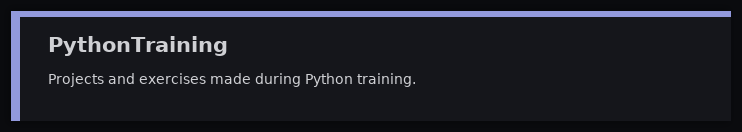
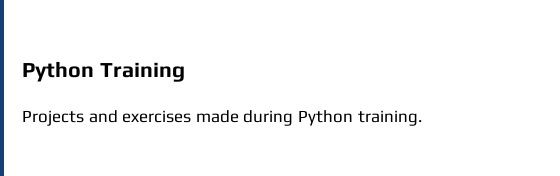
- PythonTraining
+ Python Training

